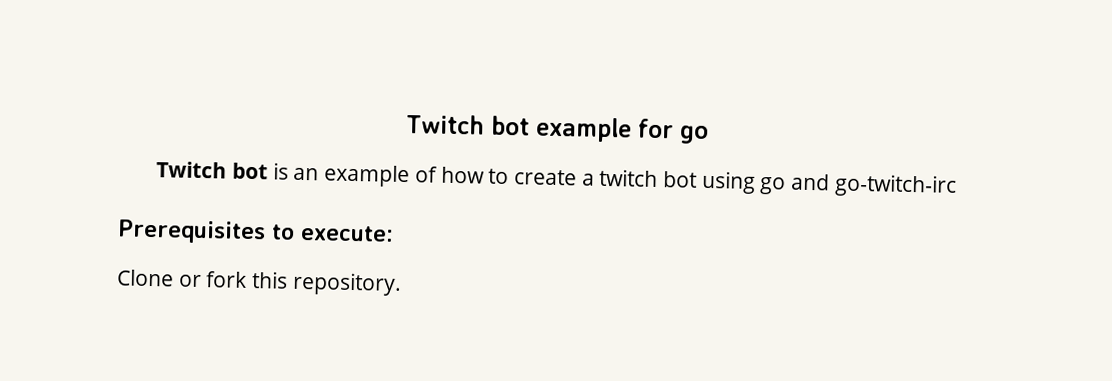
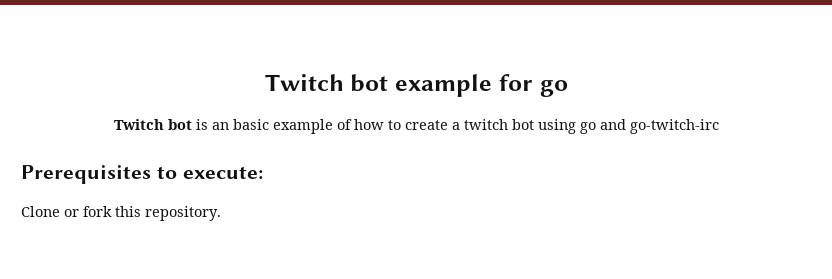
- Twitch bot is an example of how to create a twitch bot using go and go-twitch-irc
+ Twitch bot is an basic example of how to create a twitch bot using go and go-twitch-irc

